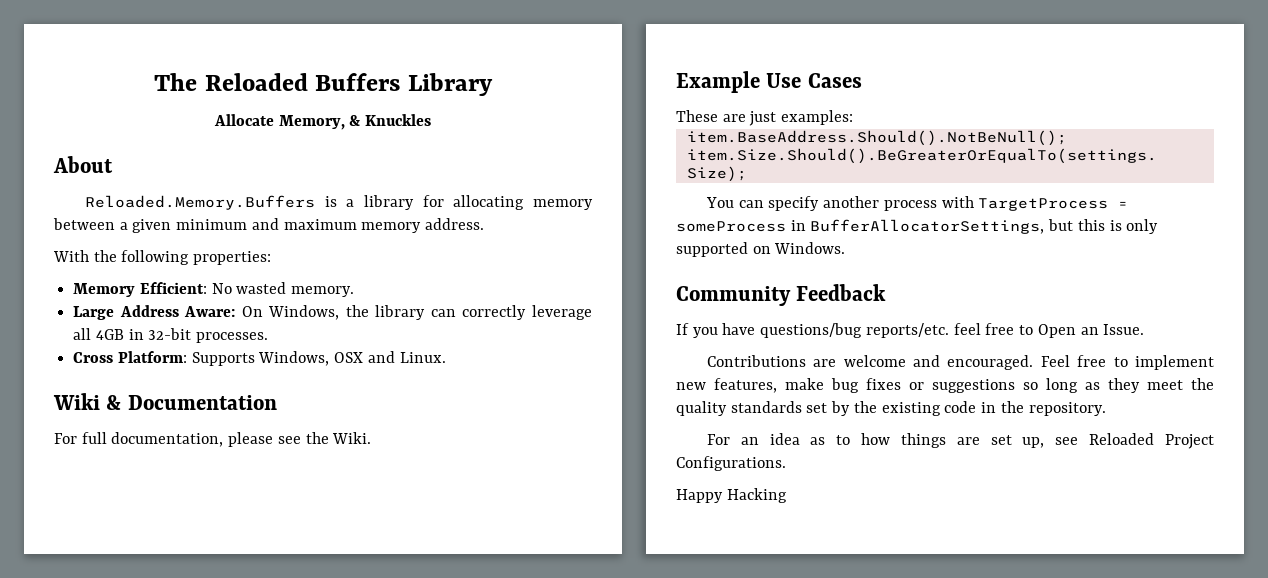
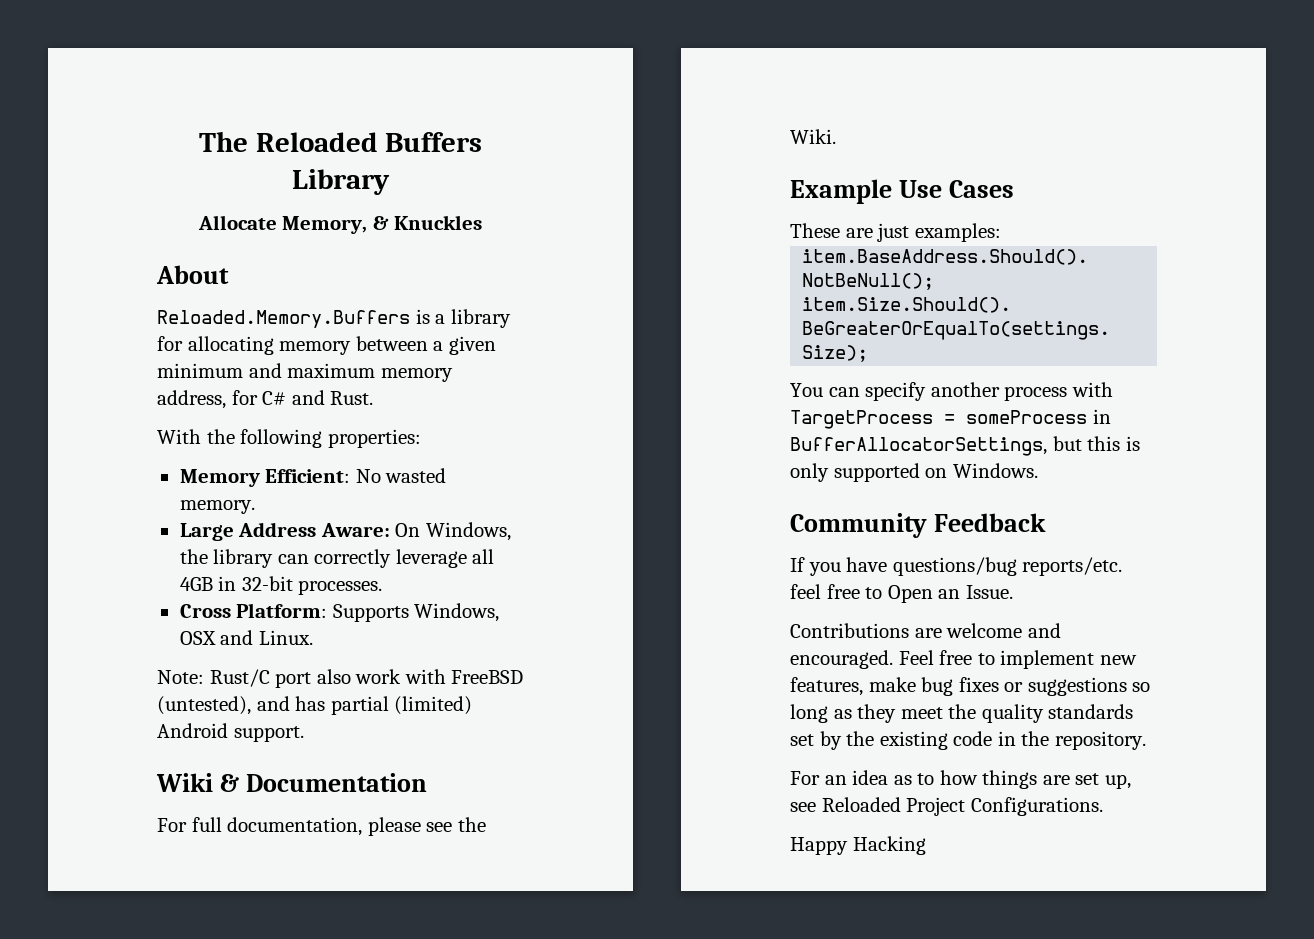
- Reloaded.Memory.Buffers is a library for allocating memory between a given minimum and maximum memory address.
+ Reloaded.Memory.Buffers is a library for allocating memory between a given minimum and maximum memory address, for C# and Rust.
+ Note: Rust/C port also work with FreeBSD (untested), and has partial (limited) Android support.

